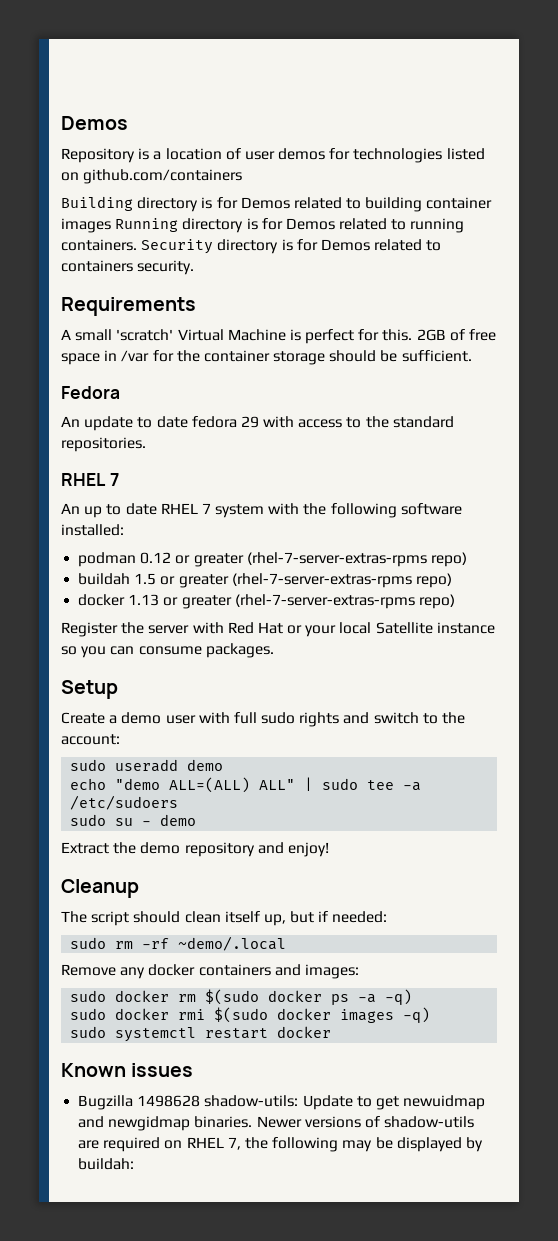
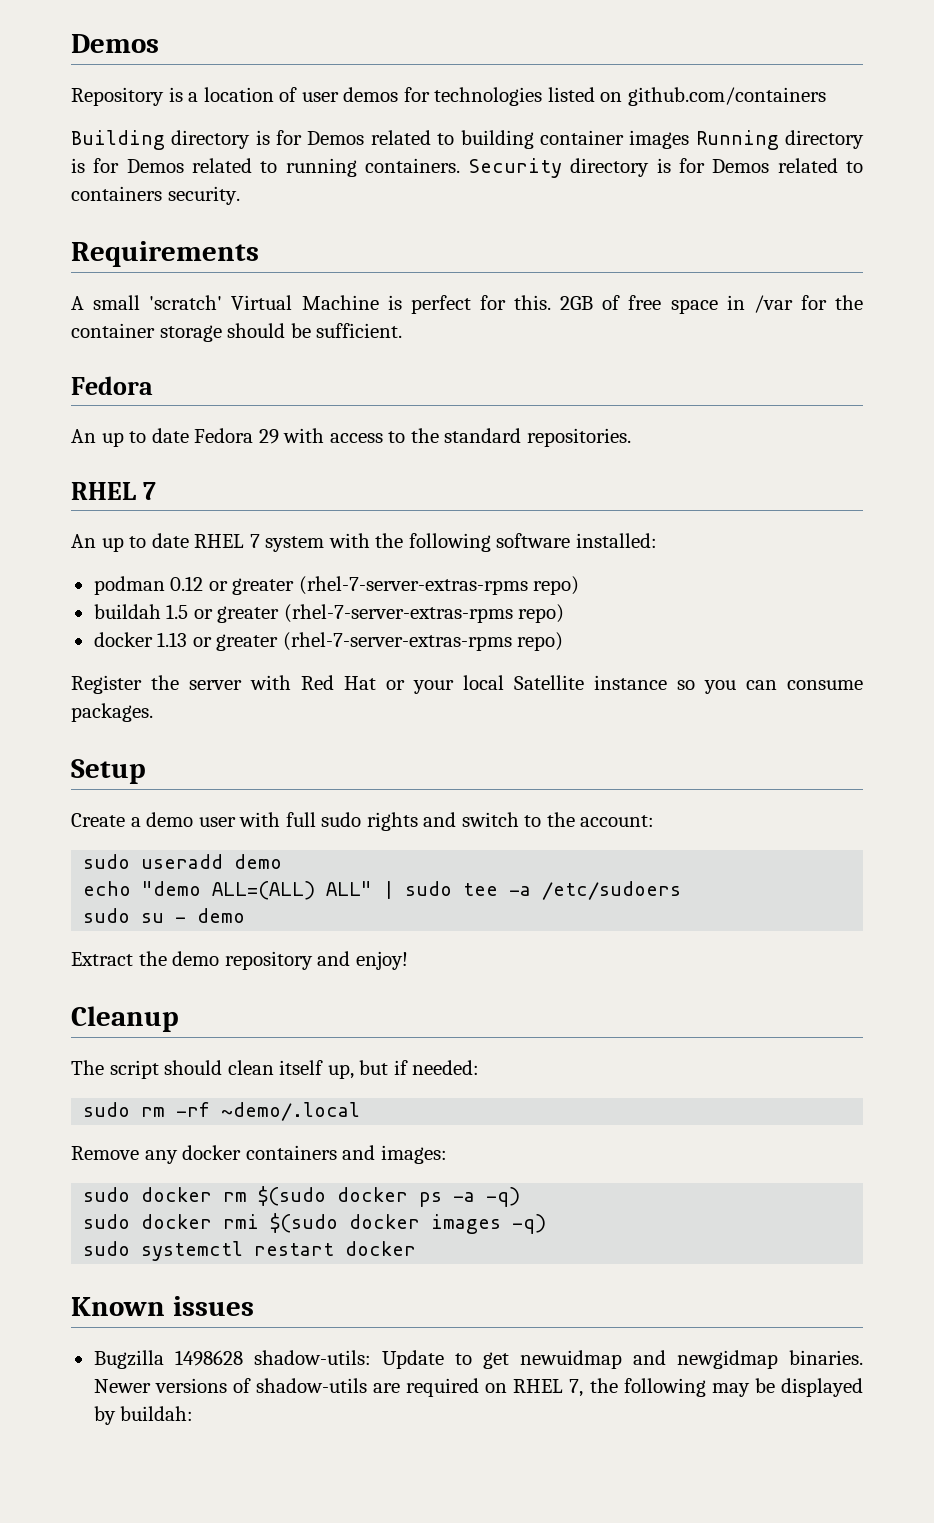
- An update to date fedora 29 with access to the standard repositories.
+ An up to date Fedora 29 with access to the standard repositories.

